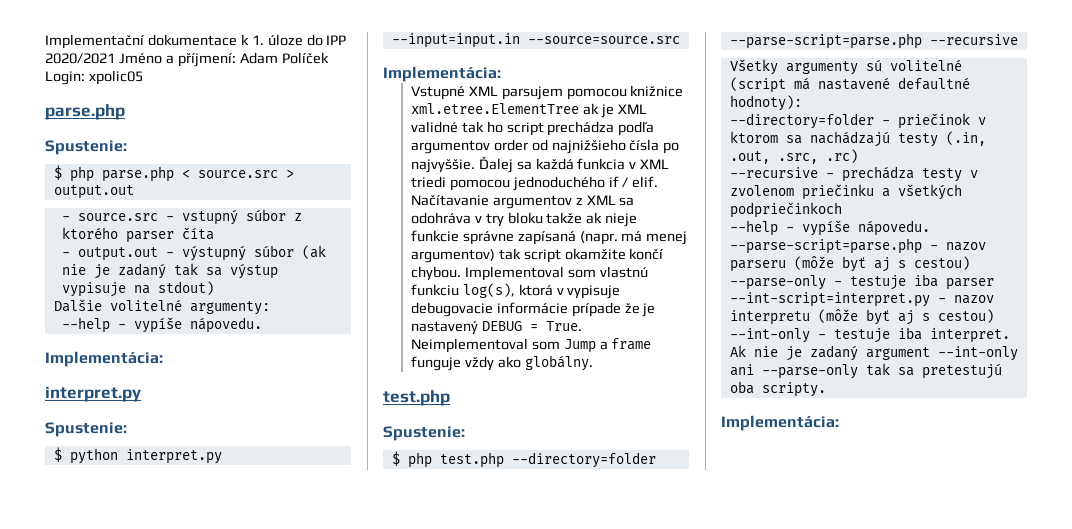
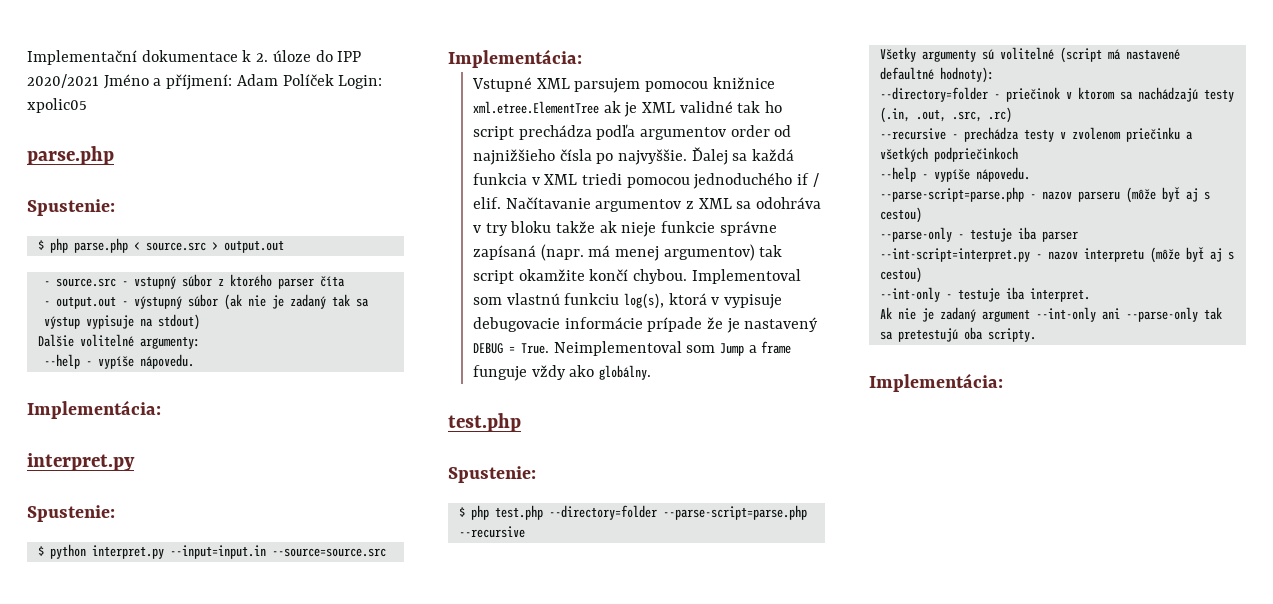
- Implementační dokumentace k 1. úloze do IPP 2020/2021 Jméno a příjmení: Adam Políček Login: xpolic05
+ Implementační dokumentace k 2. úloze do IPP 2020/2021 Jméno a příjmení: Adam Políček Login: xpolic05

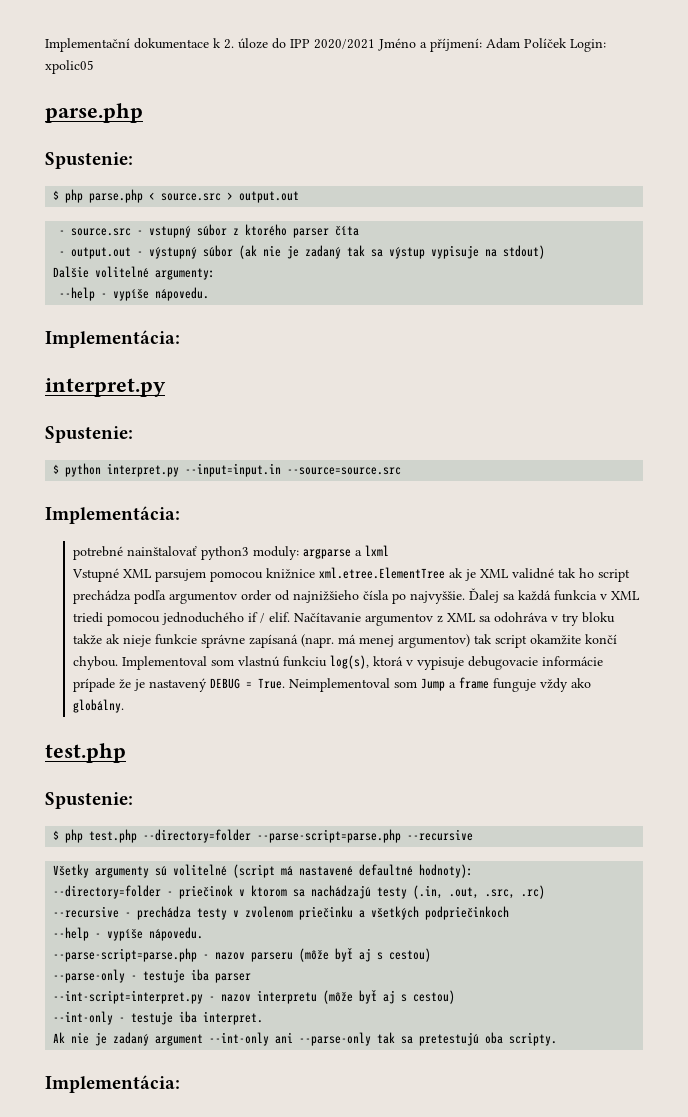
+ potrebné nainštalovať python3 moduly: argparse a lxml

